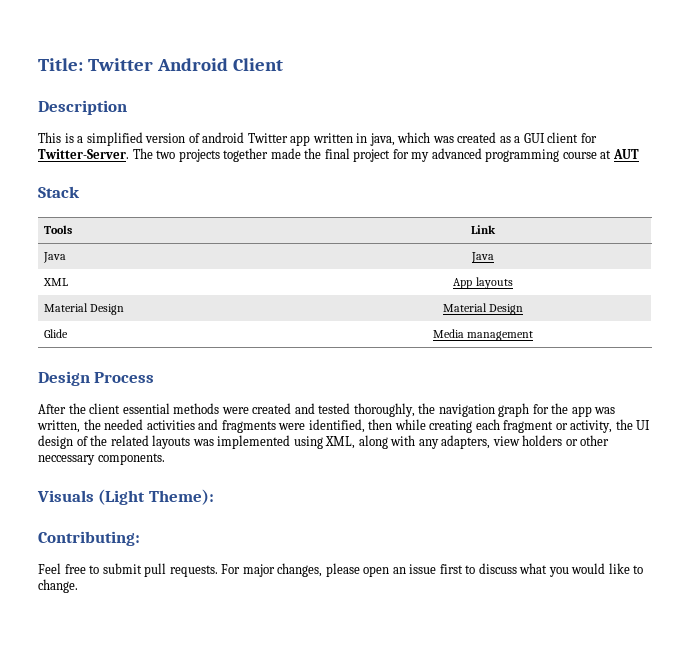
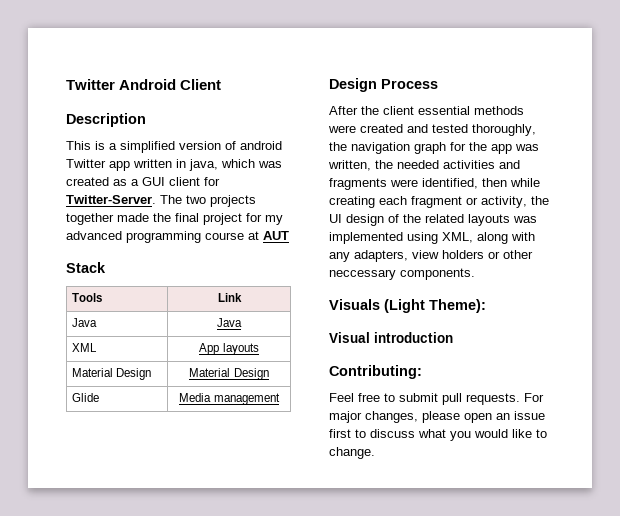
- Title: Twitter Android Client
+ Twitter Android Client
+ Visual introduction

